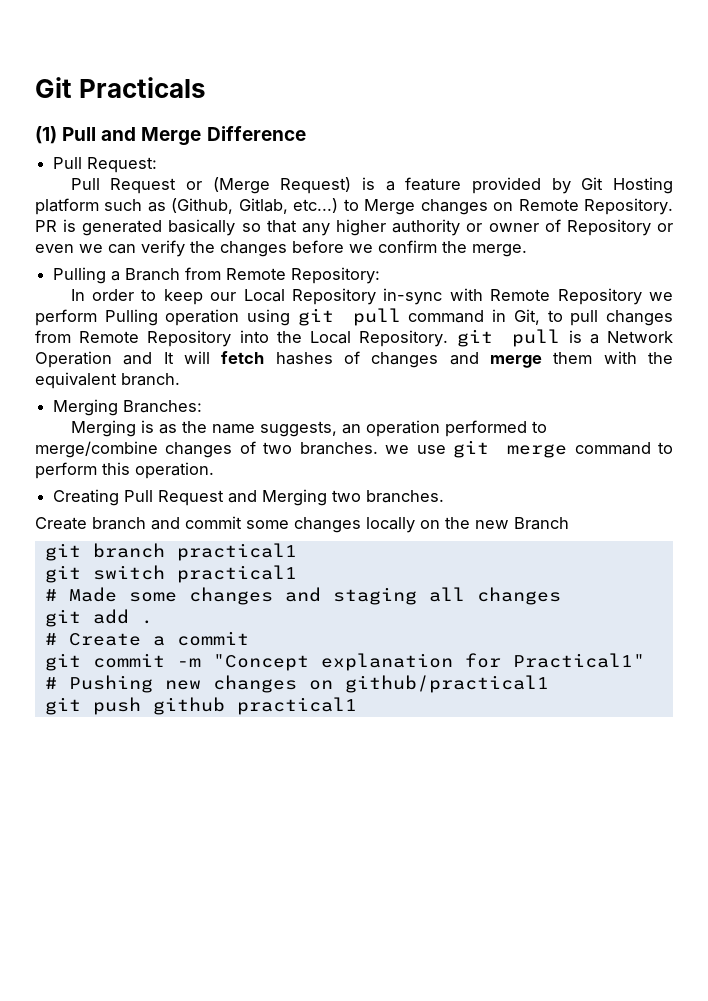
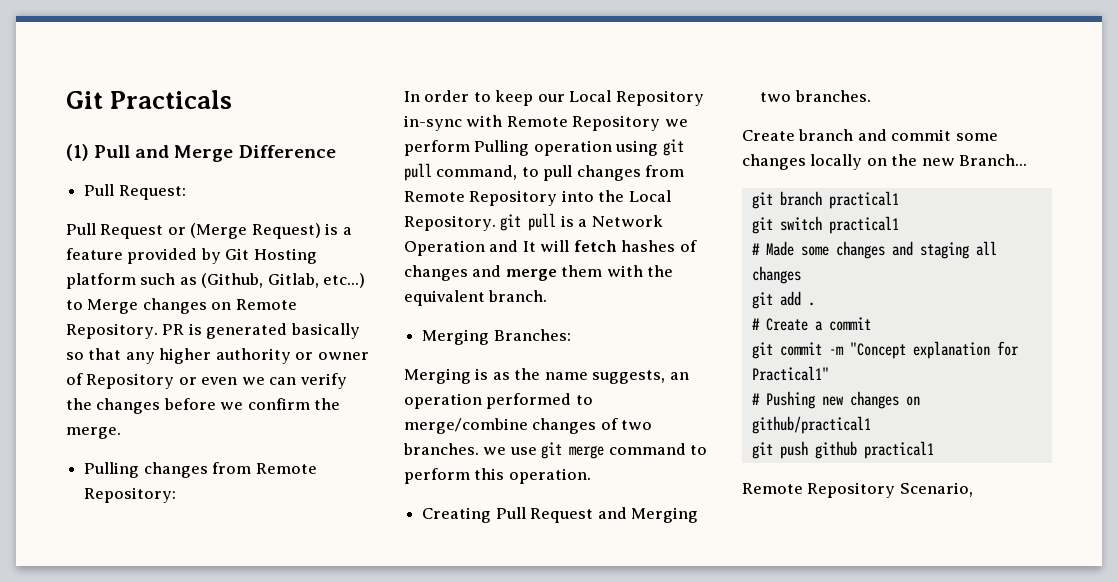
- Pulling a Branch from Remote Repository:
+ Pulling changes from Remote Repository:
- In order to keep our Local Repository in-sync with Remote Repository we perform Pulling operation using git pull command in Git, to pull changes from Remote Repository into the Local Repository. git pull is a Network Operation and It will fetch hashes of changes and merge them with the equivalent branch.
+ In order to keep our Local Repository in-sync with Remote Repository we perform Pulling operation using git pull command, to pull changes from Remote Repository into the Local Repository. git pull is a Network Operation and It will fetch hashes of changes and merge them with the equivalent branch.
- Create branch and commit some changes locally on the new Branch
+ Create branch and commit some changes locally on the new Branch...
+ Remote Repository Scenario,

